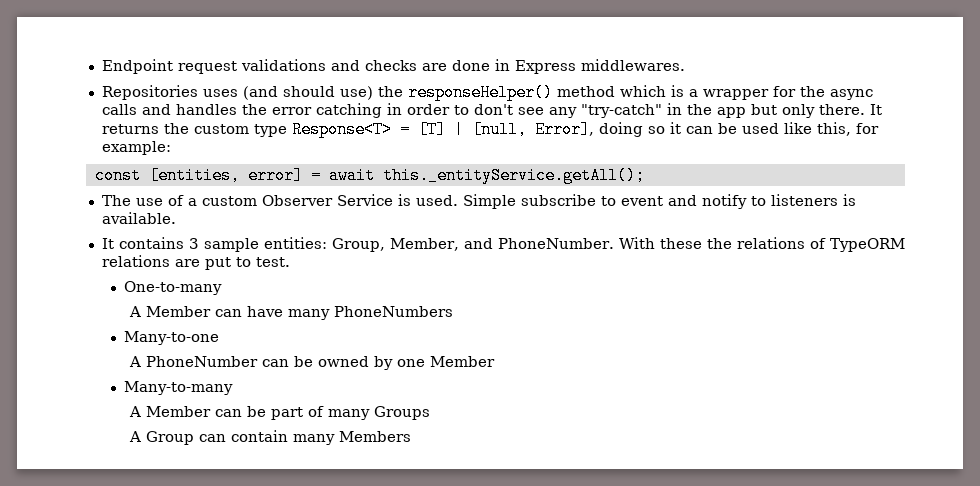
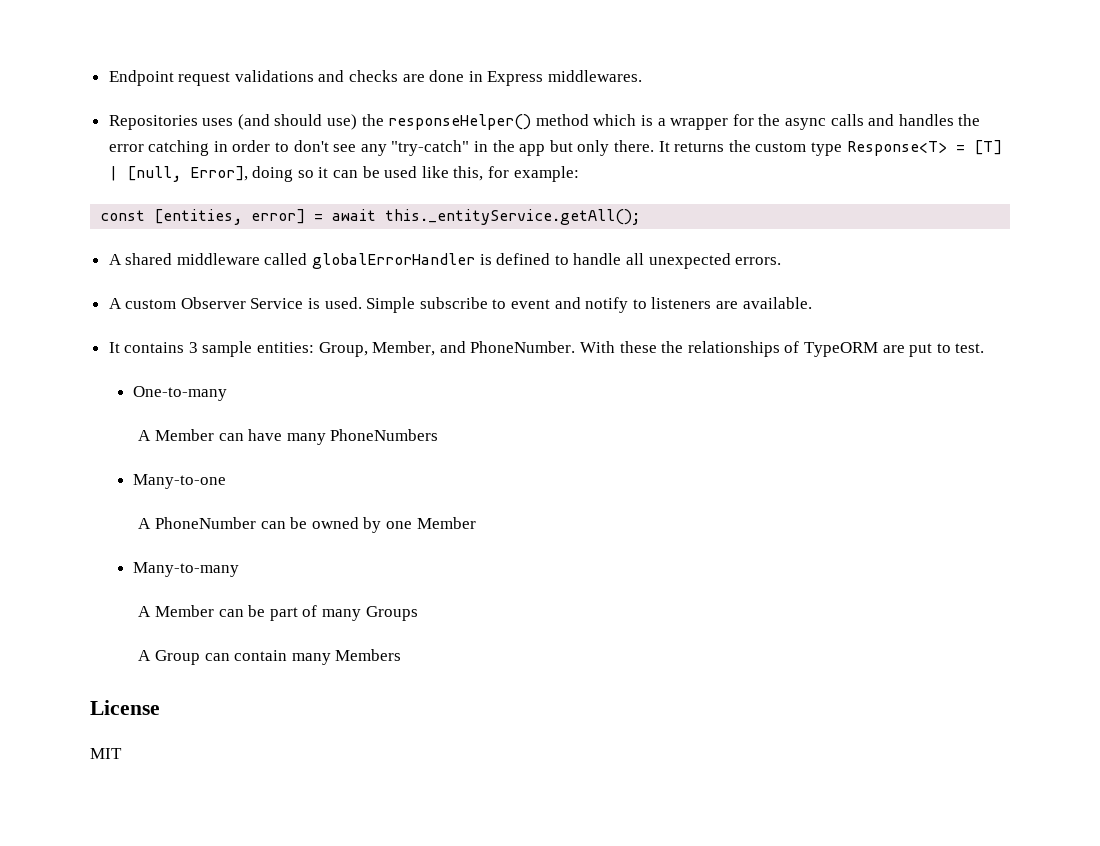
- The use of a custom Observer Service is used.
+ A shared middleware called globalErrorHandler is defined to handle all unexpected errors.
+ A custom Observer Service is used.
- Simple subscribe to event and notify to listeners is available.
+ Simple subscribe to event and notify to listeners are available.
- With these the relations of TypeORM relations are put to test.
+ With these the relationships of TypeORM are put to test.
+ License
+ MIT

